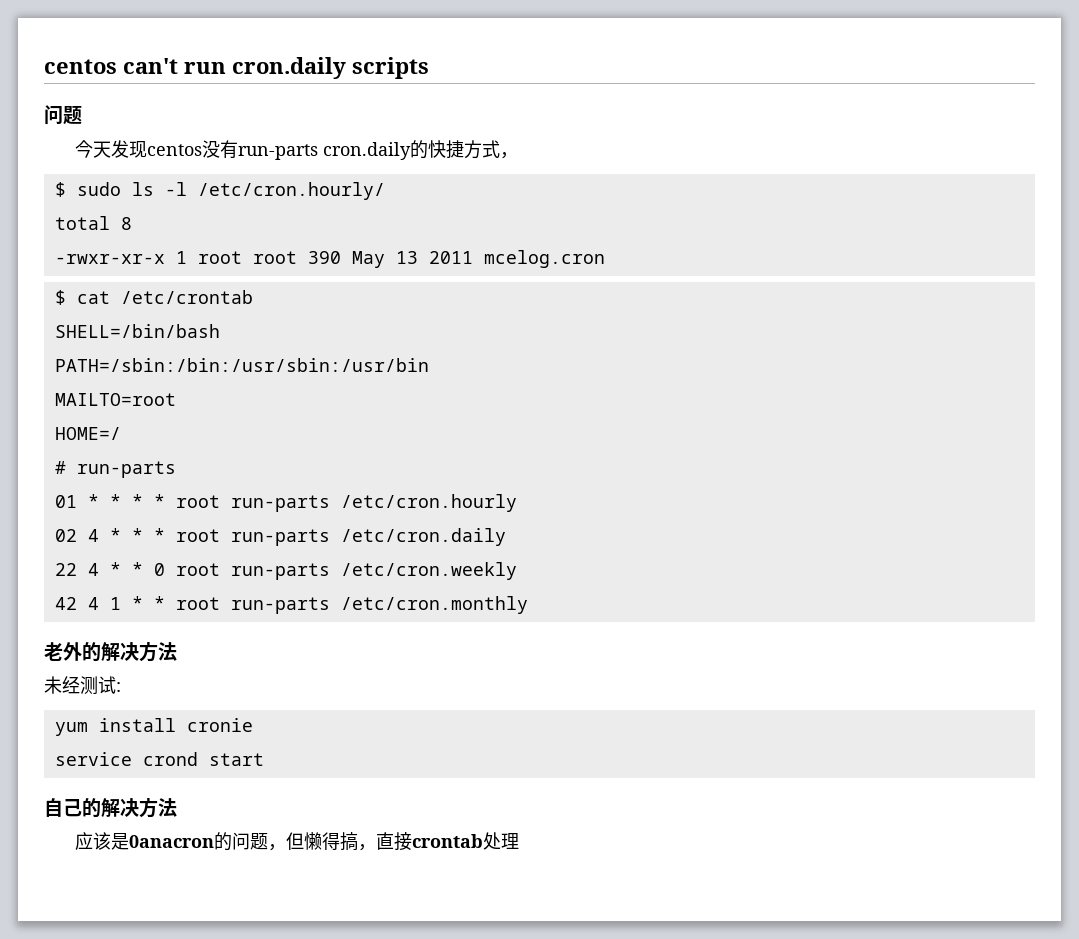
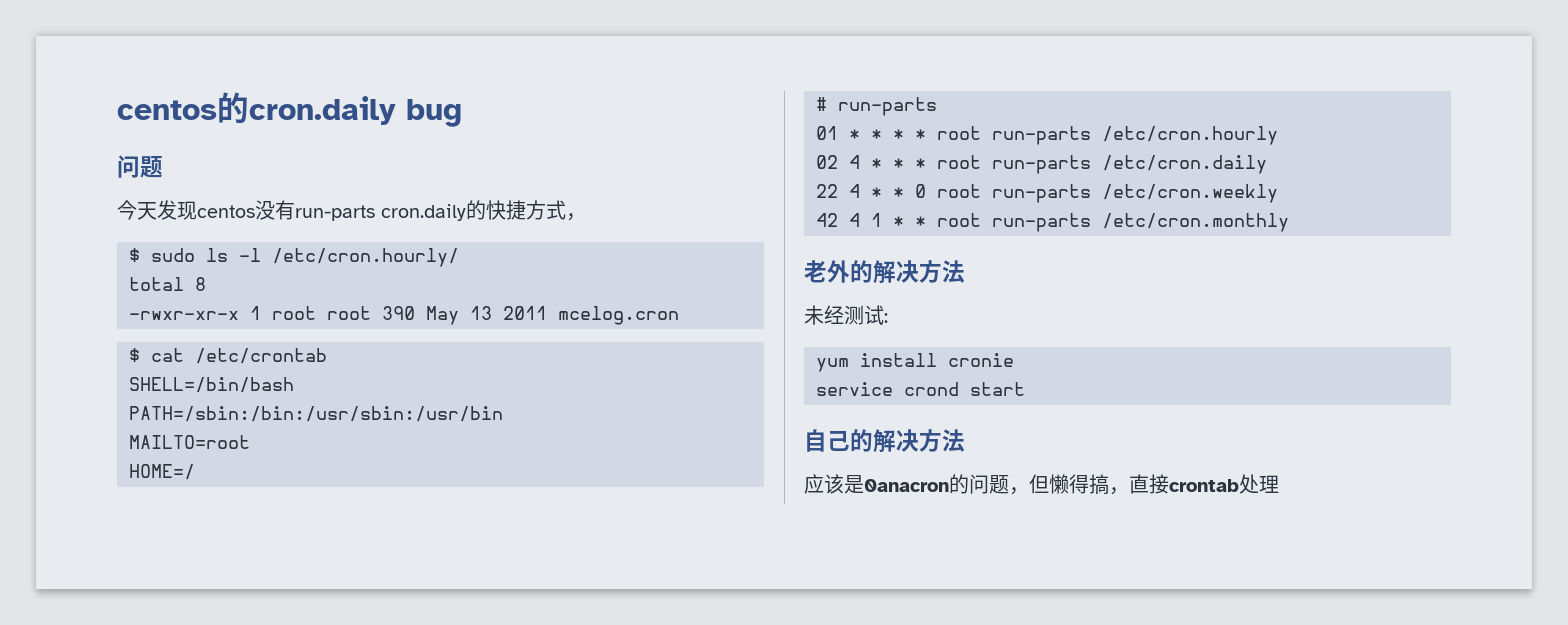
- centos can't run cron.daily scripts
+ centos的cron.daily bug

